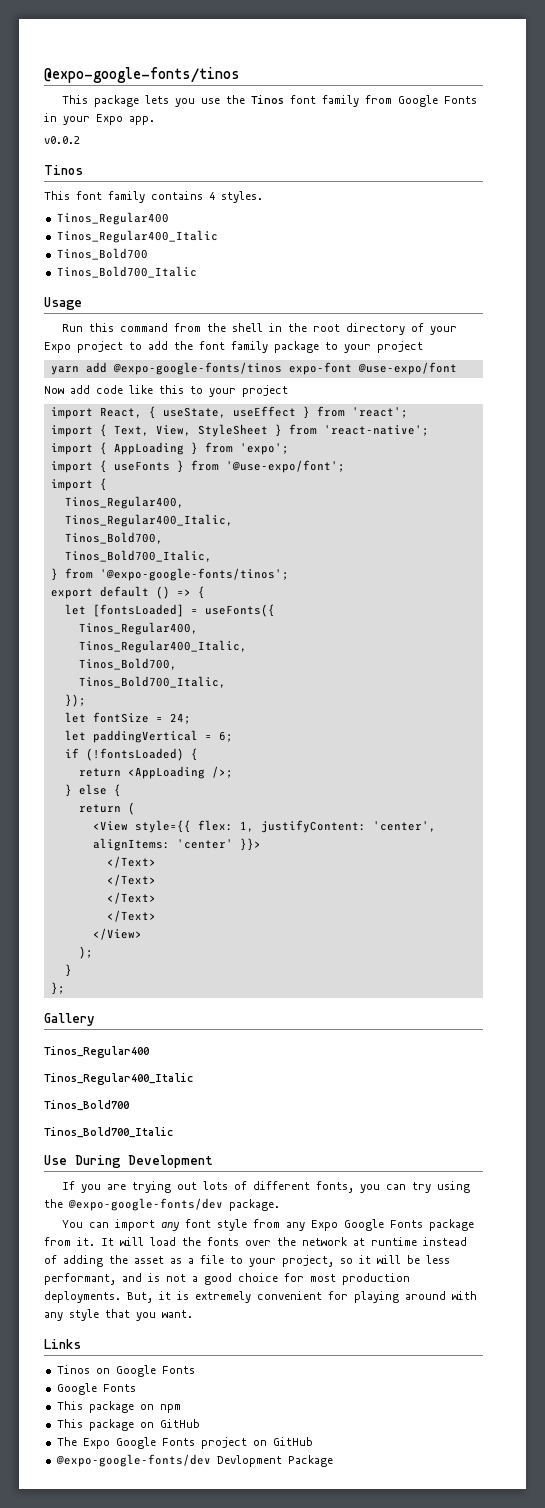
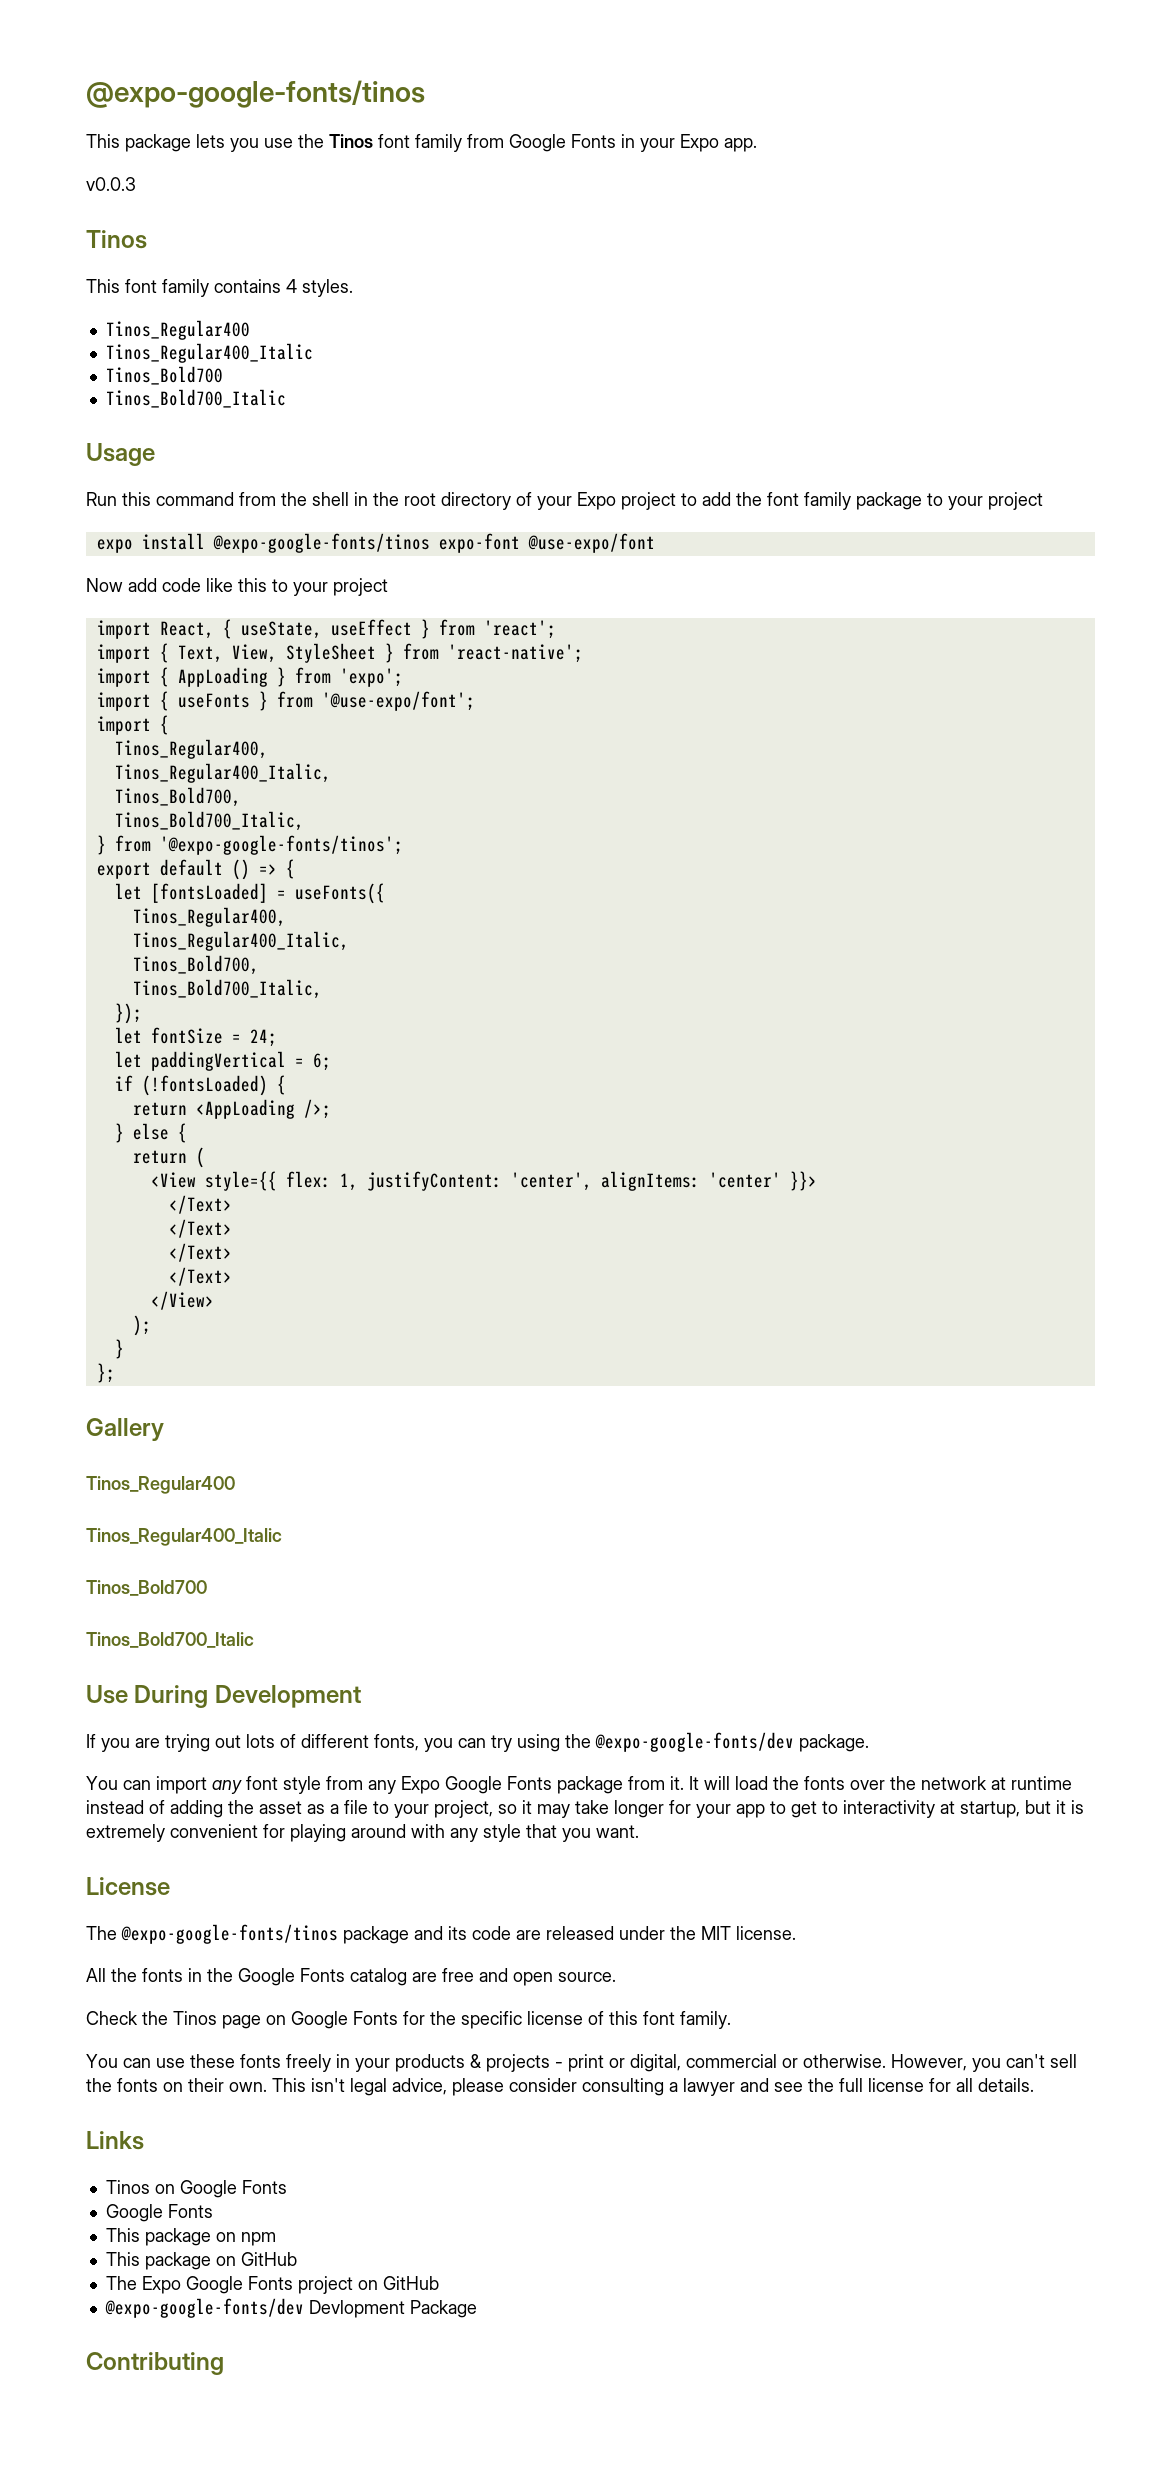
- v0.0.2
+ v0.0.3
- yarn add @expo-google-fonts/tinos expo-font @use-expo/font
+ expo install @expo-google-fonts/tinos expo-font @use-expo/font
- It will load the fonts over the network at runtime instead of adding the asset as a file to your project, so it will be less performant, and is not a good choice for most production deployments. But, it is extremely convenient for playing around with any style that you want.
+ It will load the fonts over the network at runtime instead of adding the asset as a file to your project, so it may take longer for your app to get to interactivity at startup, but it is extremely convenient for playing around with any style that you want.
+ License
+ The @expo-google-fonts/tinos package and its code are released under the MIT license.
+ All the fonts in the Google Fonts catalog are free and open source.
+ Check the Tinos page on Google Fonts for the specific license of this font family.
+ You can use these fonts freely in your products & projects - print or digital, commercial or otherwise. However, you can't sell the fonts on their own. This isn't legal advice, please consider consulting a lawyer and see the full license for all details.
+ Contributing

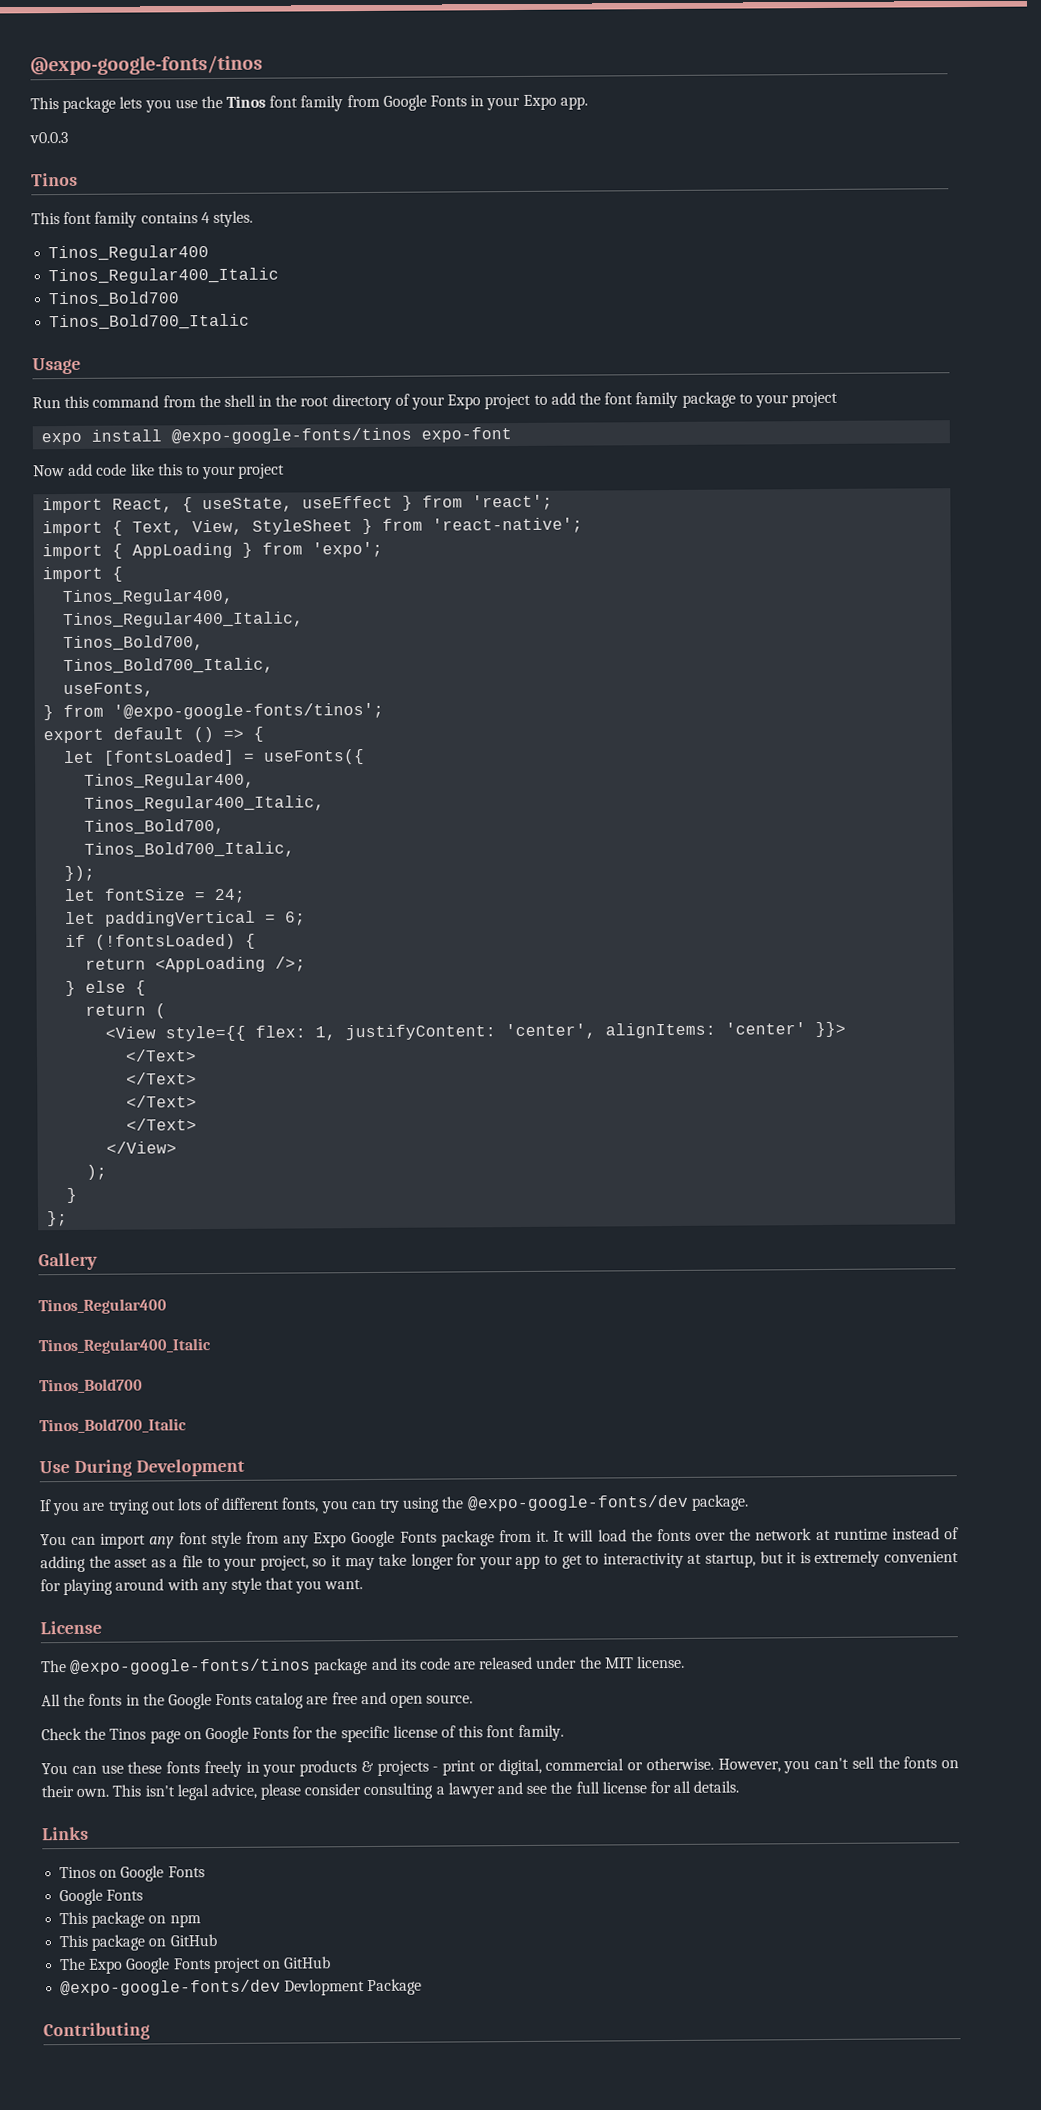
- expo install @expo-google-fonts/tinos expo-font @use-expo/font
+ expo install @expo-google-fonts/tinos expo-font
- import { useFonts } from '@use-expo/font';
+ useFonts,

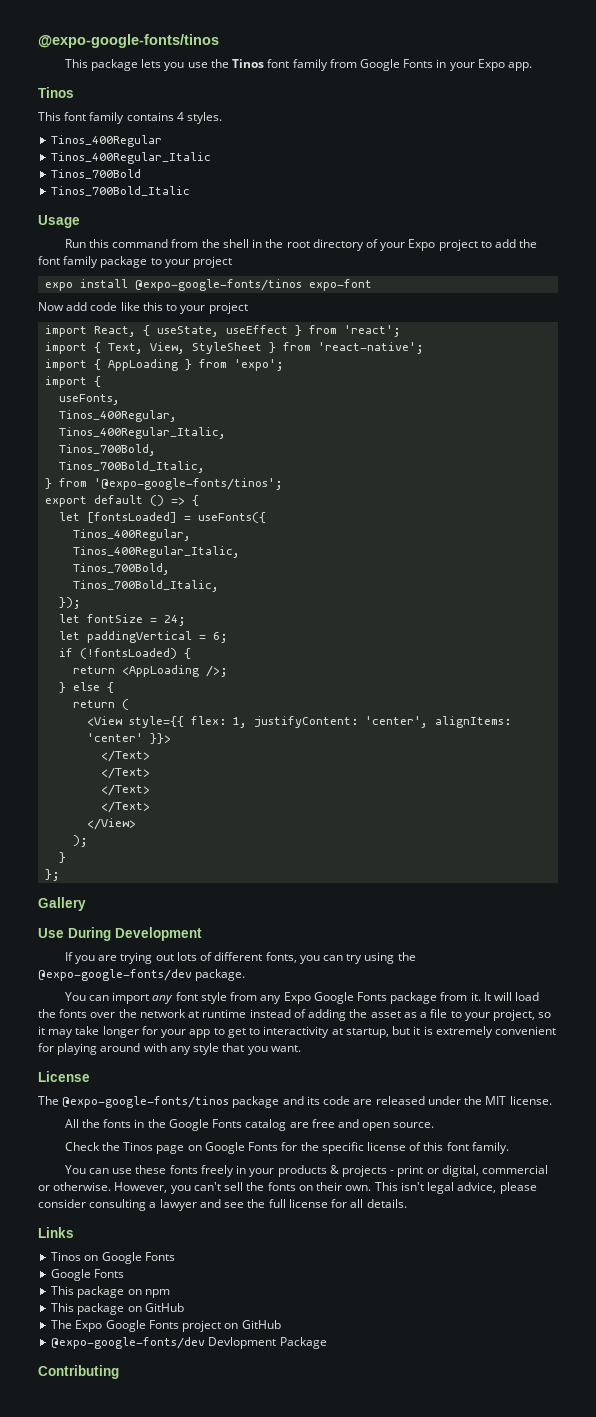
- v0.0.3
  This font family contains 4 styles.
- Tinos_Regular400
- Tinos_Regular400_Italic
- Tinos_Bold700
- Tinos_Bold700_Italic
+ Tinos_400Regular
+ Tinos_400Regular_Italic
+ Tinos_700Bold
+ Tinos_700Bold_Italic
  import { AppLoading } from 'expo';
  import {
- Tinos_Regular400,
- Tinos_Regular400_Italic,
- Tinos_Bold700,
- Tinos_Bold700_Italic,
  useFonts,
+ Tinos_400Regular,
+ Tinos_400Regular_Italic,
+ Tinos_700Bold,
+ Tinos_700Bold_Italic,
  let [fontsLoaded] = useFonts({
- Tinos_Regular400,
- Tinos_Regular400_Italic,
- Tinos_Bold700,
- Tinos_Bold700_Italic,
+ Tinos_400Regular,
+ Tinos_400Regular_Italic,
+ Tinos_700Bold,
+ Tinos_700Bold_Italic,
  Gallery
- Tinos_Regular400
- Tinos_Regular400_Italic
- Tinos_Bold700
- Tinos_Bold700_Italic

